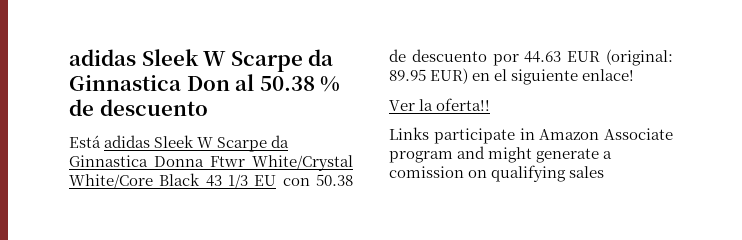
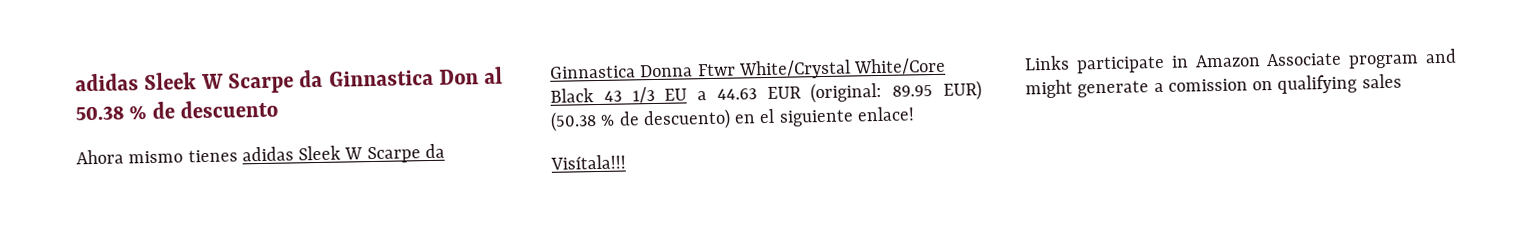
- Está adidas Sleek W Scarpe da Ginnastica Donna Ftwr White/Crystal White/Core Black 43 1/3 EU con 50.38 de descuento por 44.63 EUR (original: 89.95 EUR) en el siguiente enlace!
+ Ahora mismo tienes adidas Sleek W Scarpe da Ginnastica Donna Ftwr White/Crystal White/Core Black 43 1/3 EU a 44.63 EUR (original: 89.95 EUR) (50.38 % de descuento) en el siguiente enlace!
- Ver la oferta!!
+ Visítala!!!

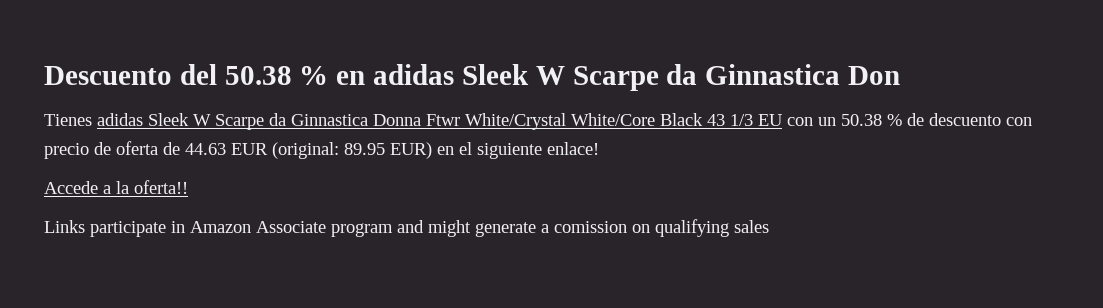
- adidas Sleek W Scarpe da Ginnastica Don al 50.38 % de descuento
- Ahora mismo tienes adidas Sleek W Scarpe da Ginnastica Donna Ftwr White/Crystal White/Core Black 43 1/3 EU a 44.63 EUR (original: 89.95 EUR) (50.38 % de descuento) en el siguiente enlace!
+ Descuento del 50.38 % en adidas Sleek W Scarpe da Ginnastica Don
+ Tienes adidas Sleek W Scarpe da Ginnastica Donna Ftwr White/Crystal White/Core Black 43 1/3 EU con un 50.38 % de descuento con precio de oferta de 44.63 EUR (original: 89.95 EUR) en el siguiente enlace!
- Visítala!!!
+ Accede a la oferta!!

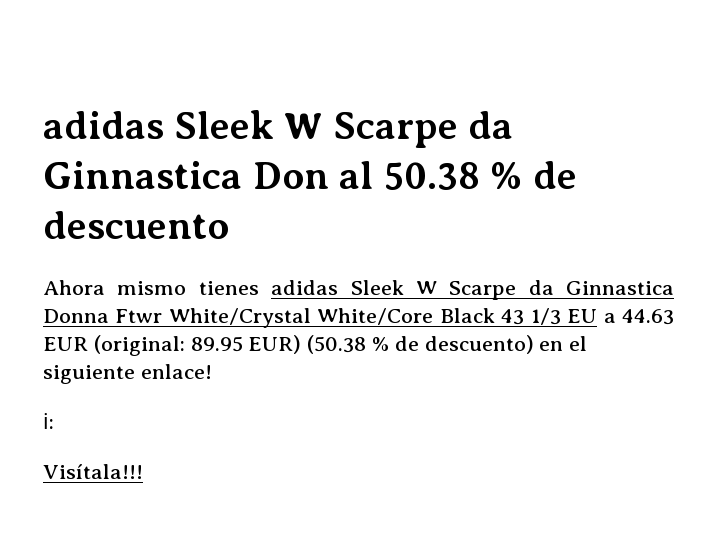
- Descuento del 50.38 % en adidas Sleek W Scarpe da Ginnastica Don
- Tienes adidas Sleek W Scarpe da Ginnastica Donna Ftwr White/Crystal White/Core Black 43 1/3 EU con un 50.38 % de descuento con precio de oferta de 44.63 EUR (original: 89.95 EUR) en el siguiente enlace!
+ adidas Sleek W Scarpe da Ginnastica Don al 50.38 % de descuento
+ Ahora mismo tienes adidas Sleek W Scarpe da Ginnastica Donna Ftwr White/Crystal White/Core Black 43 1/3 EU a 44.63 EUR (original: 89.95 EUR) (50.38 % de descuento) en el siguiente enlace!
- Accede a la oferta!!
- Links participate in Amazon Associate program and might generate a comission on qualifying sales
+ ℹ:
+ Visítala!!!

